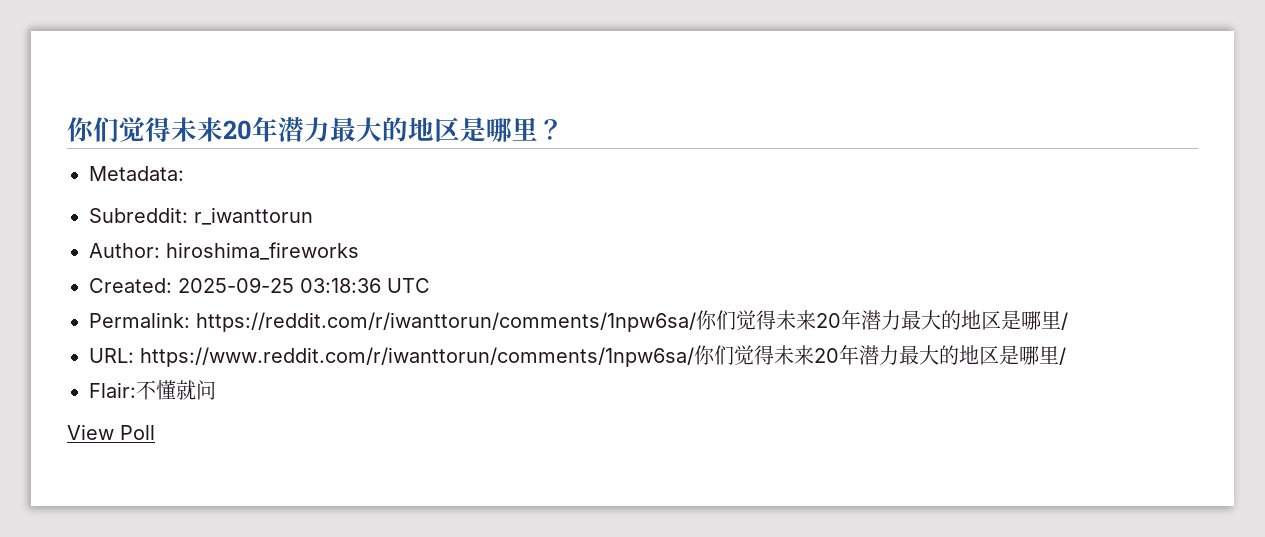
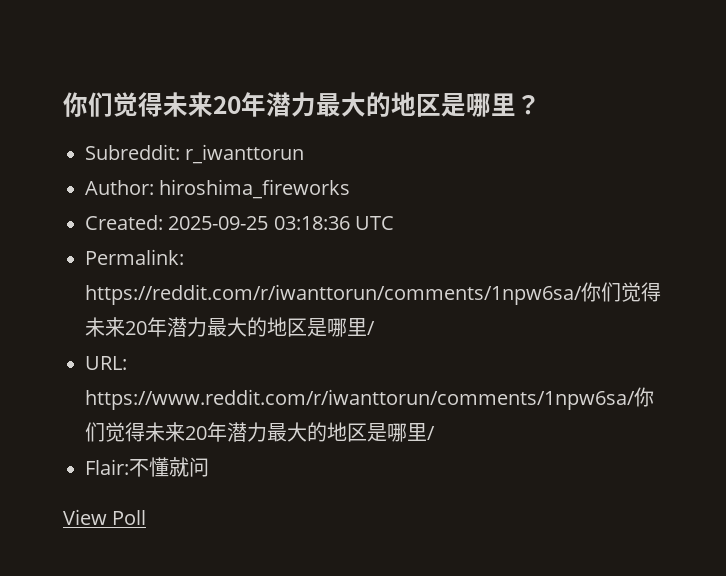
- Metadata:

